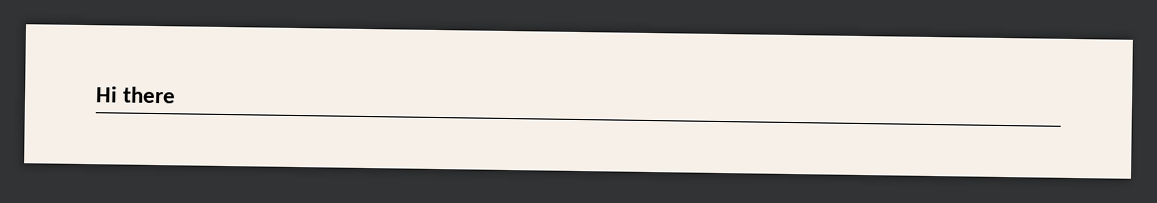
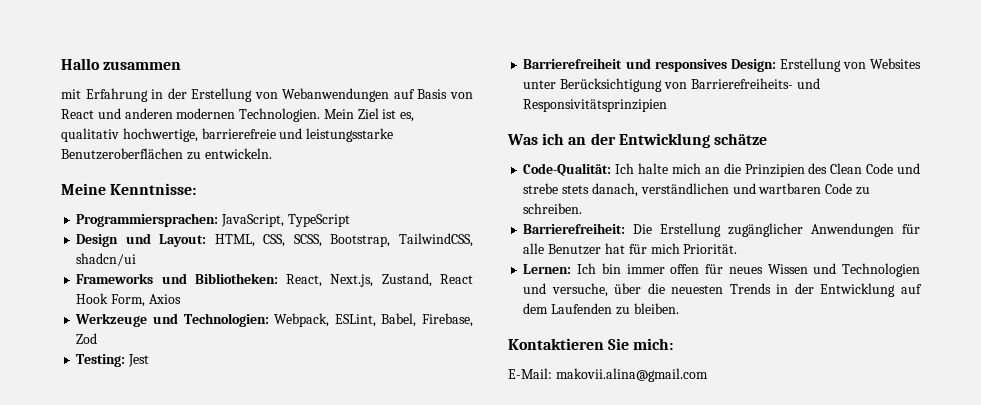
- Hi there
+ Hallo zusammen
+ mit Erfahrung in der Erstellung von Webanwendungen auf Basis von React und anderen modernen Technologien. Mein Ziel ist es, qualitativ hochwertige, barrierefreie und leistungsstarke Benutzeroberflächen zu entwickeln.
+ Meine Kenntnisse:
+ Programmiersprachen: JavaScript, TypeScript
+ Design und Layout: HTML, CSS, SCSS, Bootstrap, TailwindCSS, shadcn/ui
+ Frameworks und Bibliotheken: React, Next.js, Zustand, React Hook Form, Axios
+ Werkzeuge und Technologien: Webpack, ESLint, Babel, Firebase, Zod
+ Testing: Jest
+ Barrierefreiheit und responsives Design: Erstellung von Websites unter Berücksichtigung von Barrierefreiheits- und Responsivitätsprinzipien
+ Was ich an der Entwicklung schätze
+ Code-Qualität: Ich halte mich an die Prinzipien des Clean Code und strebe stets danach, verständlichen und wartbaren Code zu schreiben.
+ Barrierefreiheit: Die Erstellung zugänglicher Anwendungen für alle Benutzer hat für mich Priorität.
+ Lernen: Ich bin immer offen für neues Wissen und Technologien und versuche, über die neuesten Trends in der Entwicklung auf dem Laufenden zu bleiben.
+ Kontaktieren Sie mich:
+ E-Mail: makovii.alina@gmail.com

